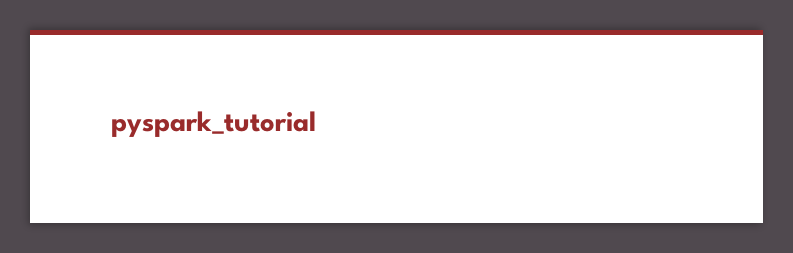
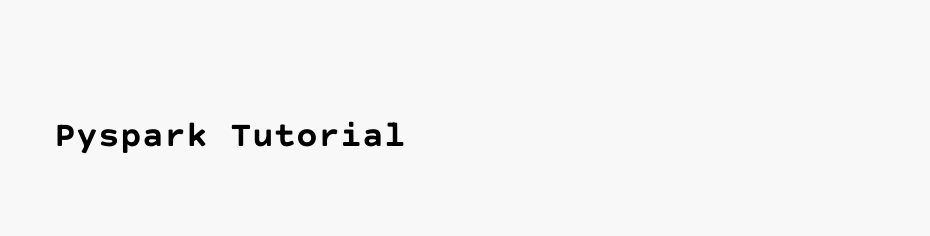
- pyspark_tutorial
+ Pyspark Tutorial

